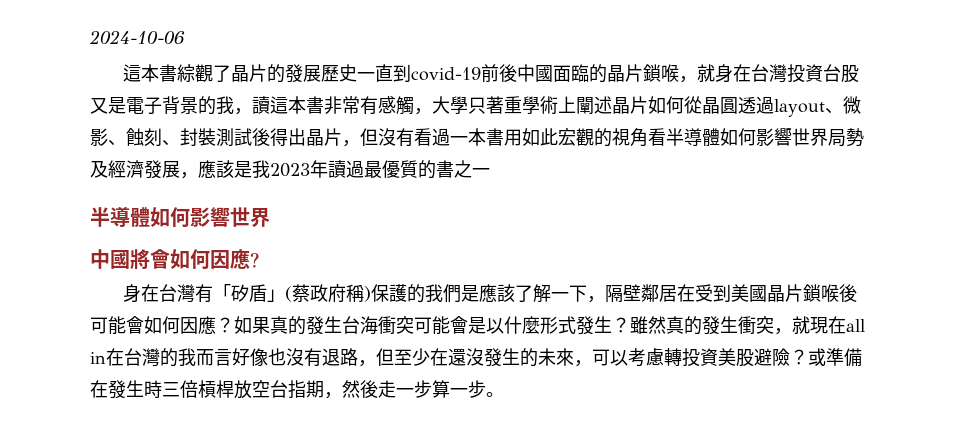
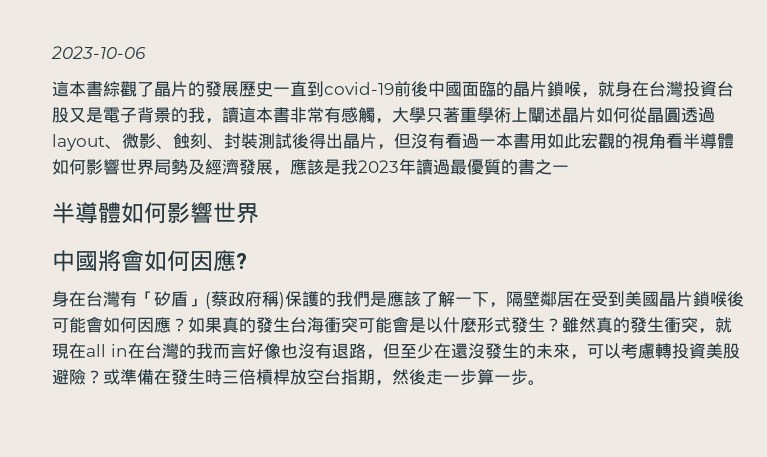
- 2024-10-06
+ 2023-10-06

